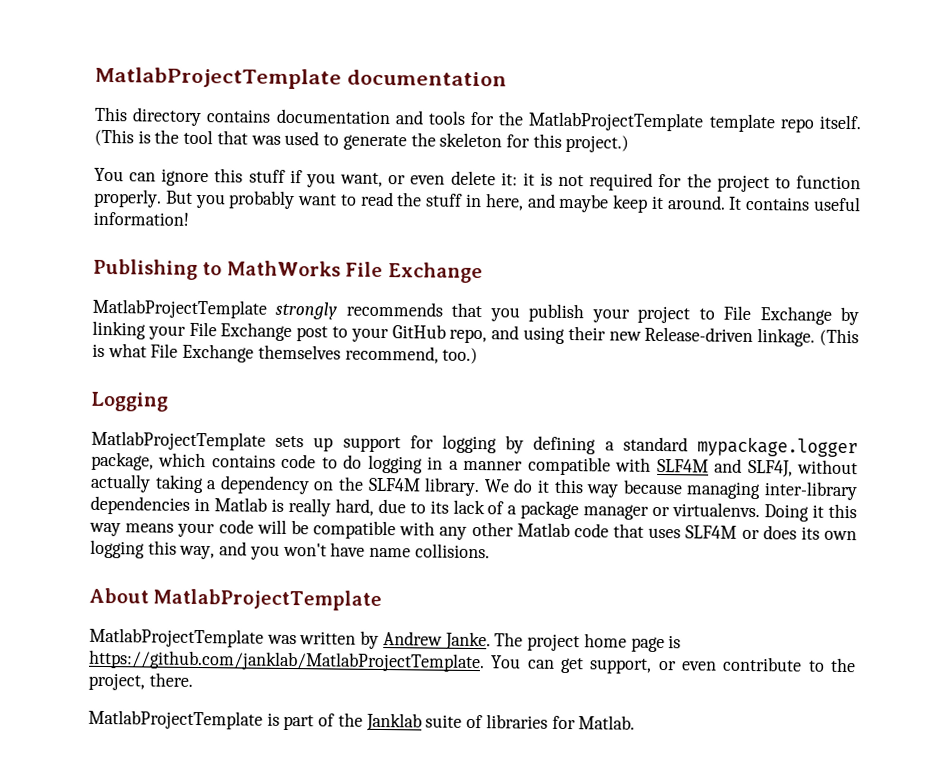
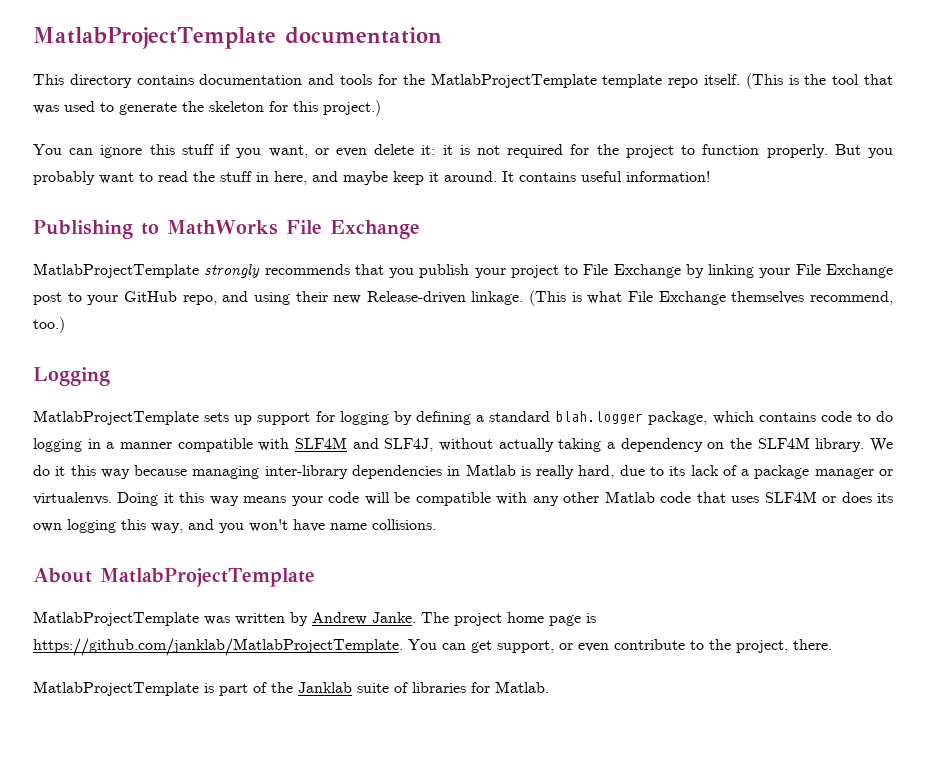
- MatlabProjectTemplate sets up support for logging by defining a standard mypackage.logger package, which contains code to do logging in a manner compatible with SLF4M and SLF4J, without actually taking a dependency on the SLF4M library.
+ MatlabProjectTemplate sets up support for logging by defining a standard blah.logger package, which contains code to do logging in a manner compatible with SLF4M and SLF4J, without actually taking a dependency on the SLF4M library.

